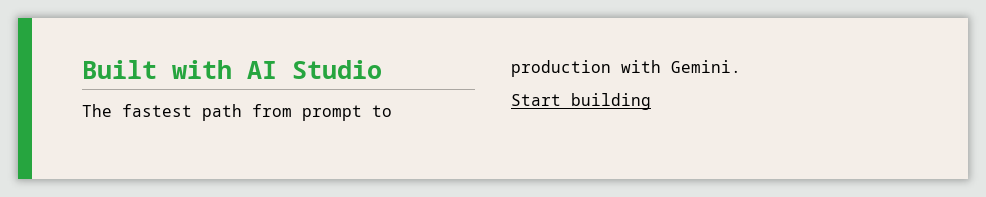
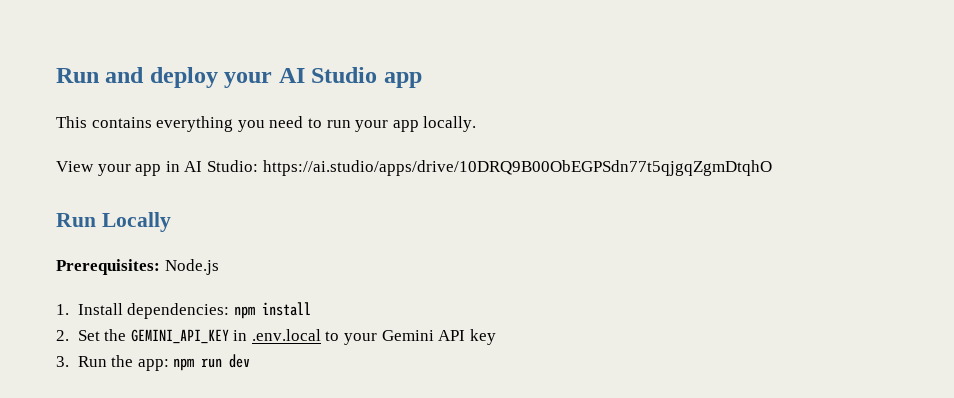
- Built with AI Studio
- The fastest path from prompt to production with Gemini.
- Start building
+ Run and deploy your AI Studio app
+ This contains everything you need to run your app locally.
+ View your app in AI Studio: https://ai.studio/apps/drive/10DRQ9B00ObEGPSdn77t5qjgqZgmDtqhO
+ Run Locally
+ Prerequisites: Node.js
+ 1. Install dependencies: npm install
+ 2. Set the GEMINI_API_KEY in .env.local to your Gemini API key
+ 3. Run the app: npm run dev

